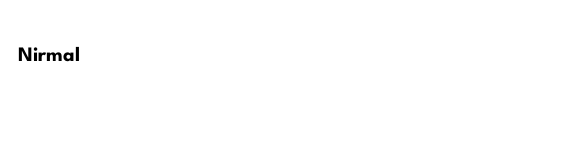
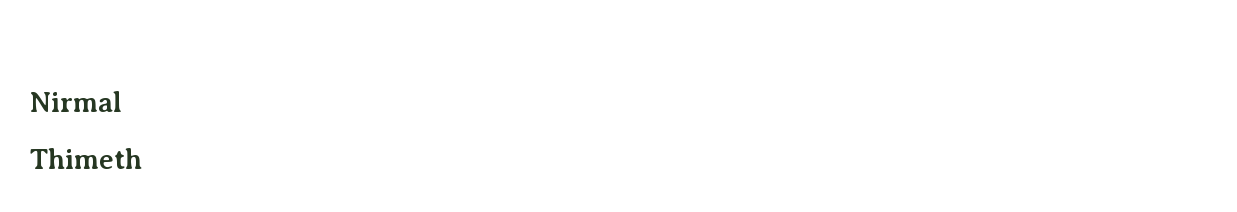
+ Thimeth

